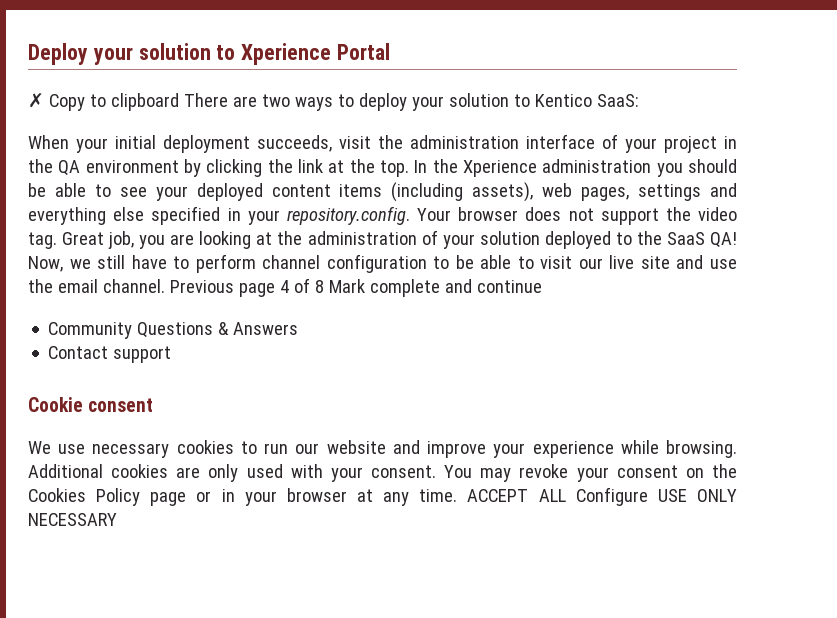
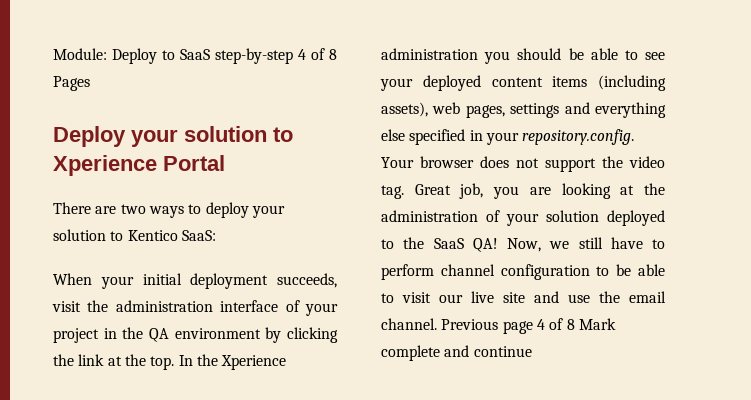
+ Module: Deploy to SaaS step-by-step 4 of 8 Pages
- ✗ Copy to clipboard There are two ways to deploy your solution to Kentico SaaS:
+ There are two ways to deploy your solution to Kentico SaaS:
- Community Questions & Answers
- Contact support
- Cookie consent
- We use necessary cookies to run our website and improve your experience while browsing. Additional cookies are only used with your consent. You may revoke your consent on the Cookies Policy page or in your browser at any time. ACCEPT ALL Configure USE ONLY NECESSARY

